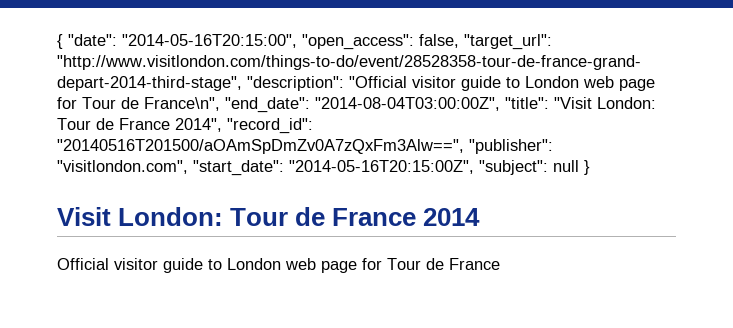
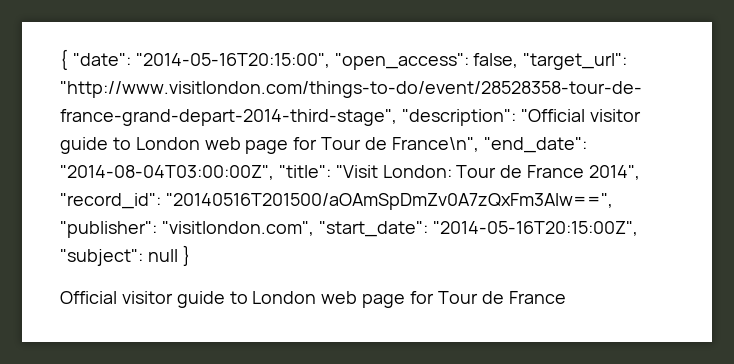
- Visit London: Tour de France 2014

